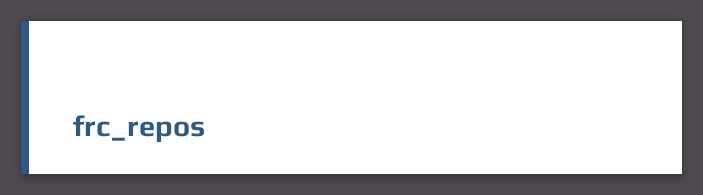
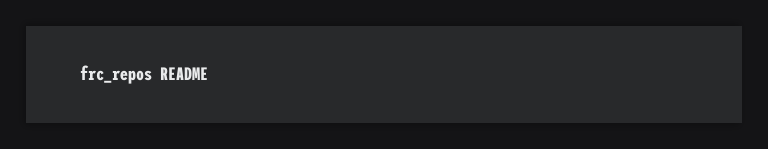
- frc_repos
+ frc_repos README

